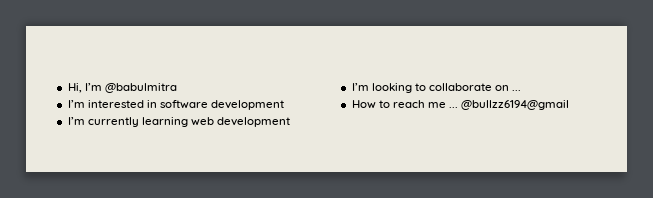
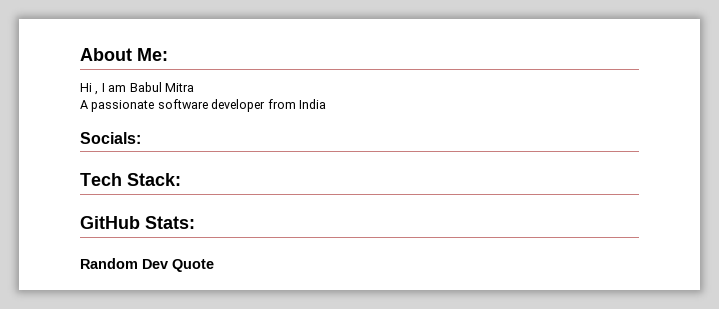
- Hi, I’m @babulmitra
- I’m interested in software development
- I’m currently learning web development
- I’m looking to collaborate on ...
- How to reach me ... @bullzz6194@gmail
+ About Me:
+ Hi , I am Babul Mitra
+ A passionate software developer from India
+ Socials:
+ Tech Stack:
+ GitHub Stats:
+ Random Dev Quote

